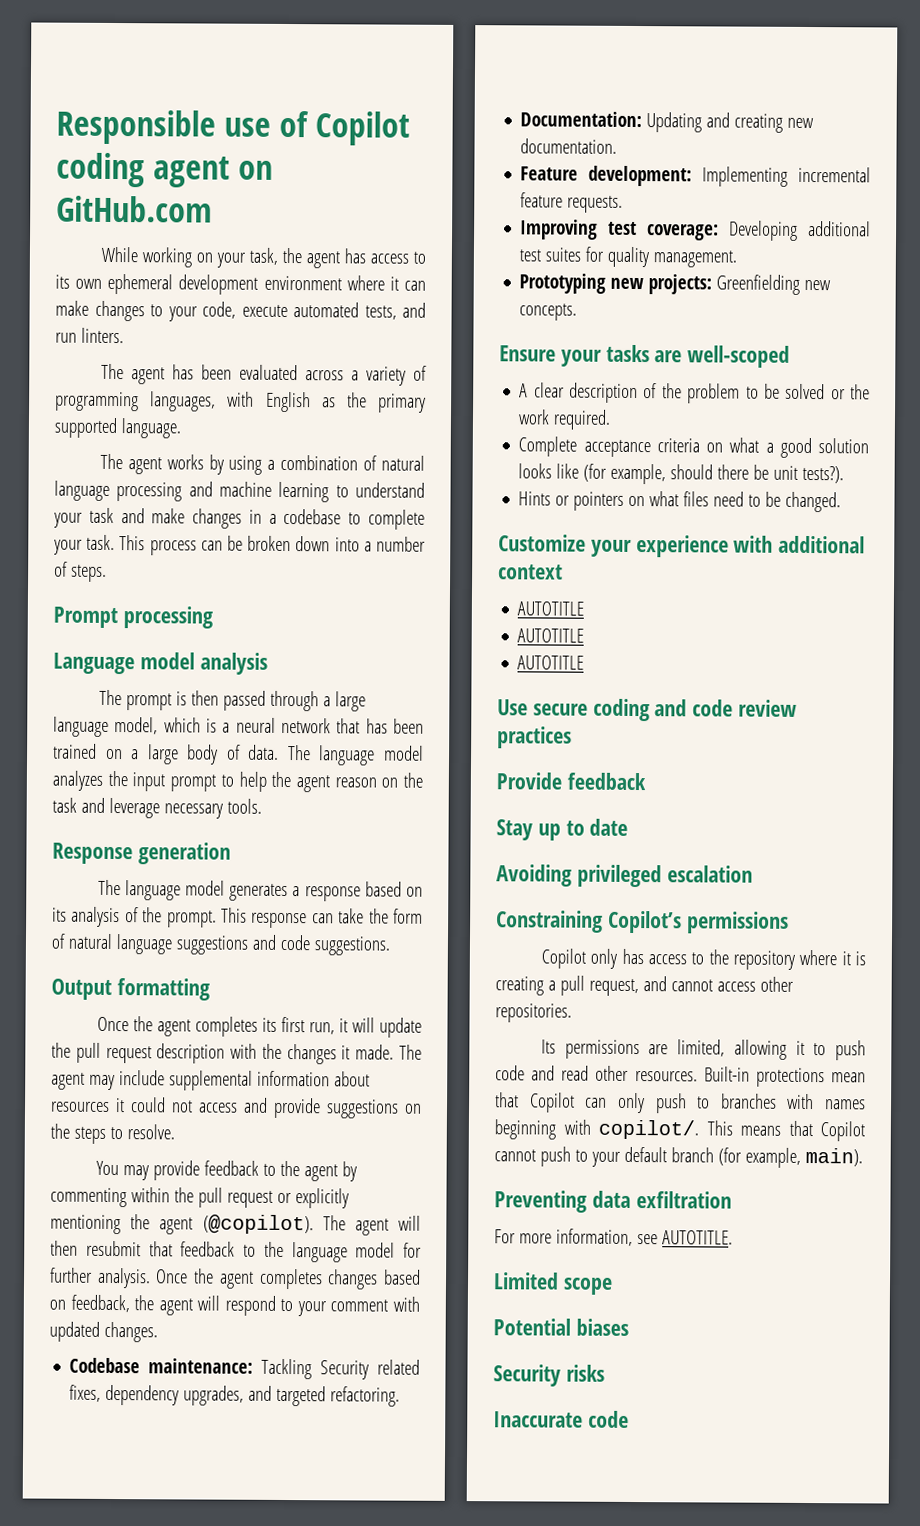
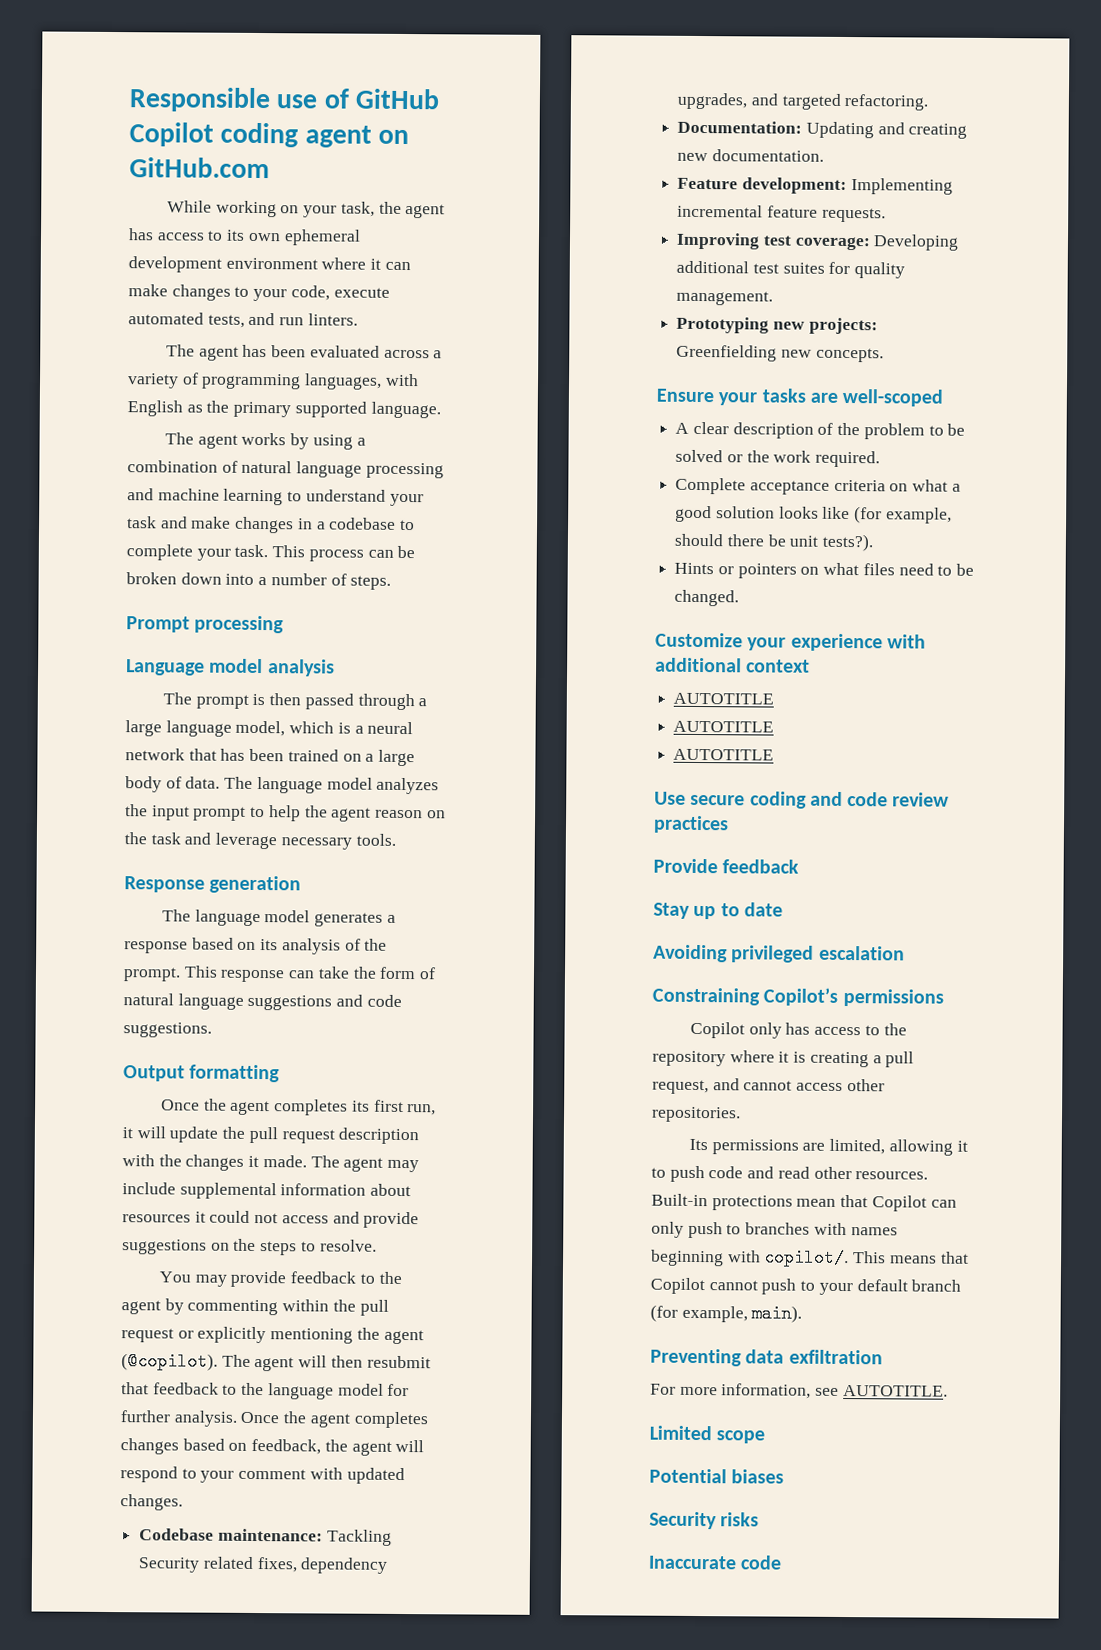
- Responsible use of Copilot coding agent on GitHub.com
+ Responsible use of GitHub Copilot coding agent on GitHub.com

